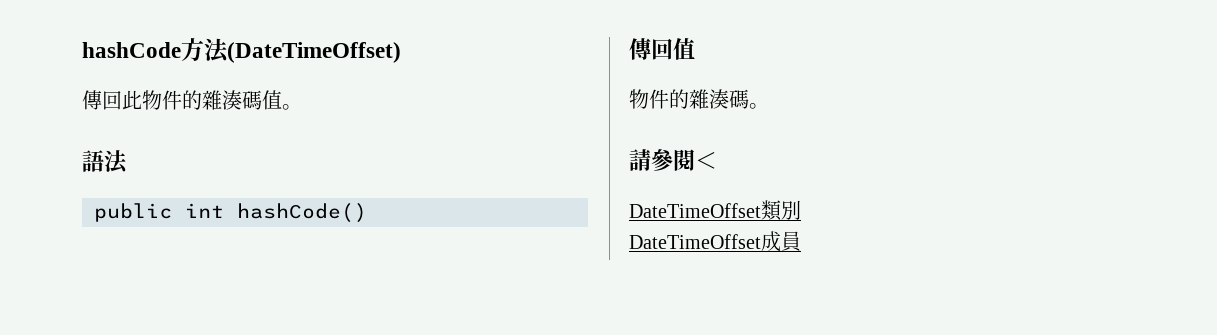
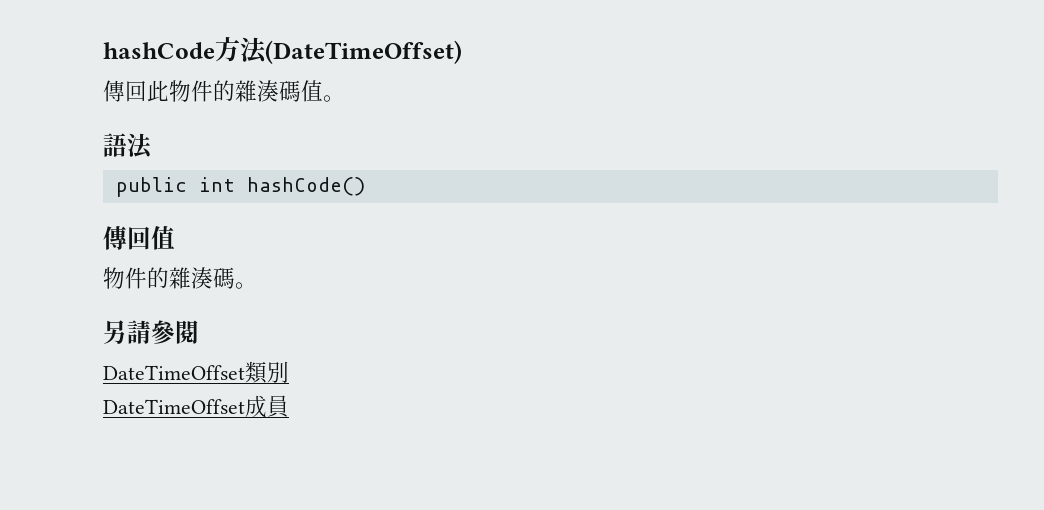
- 請參閱＜
+ 另請參閱

